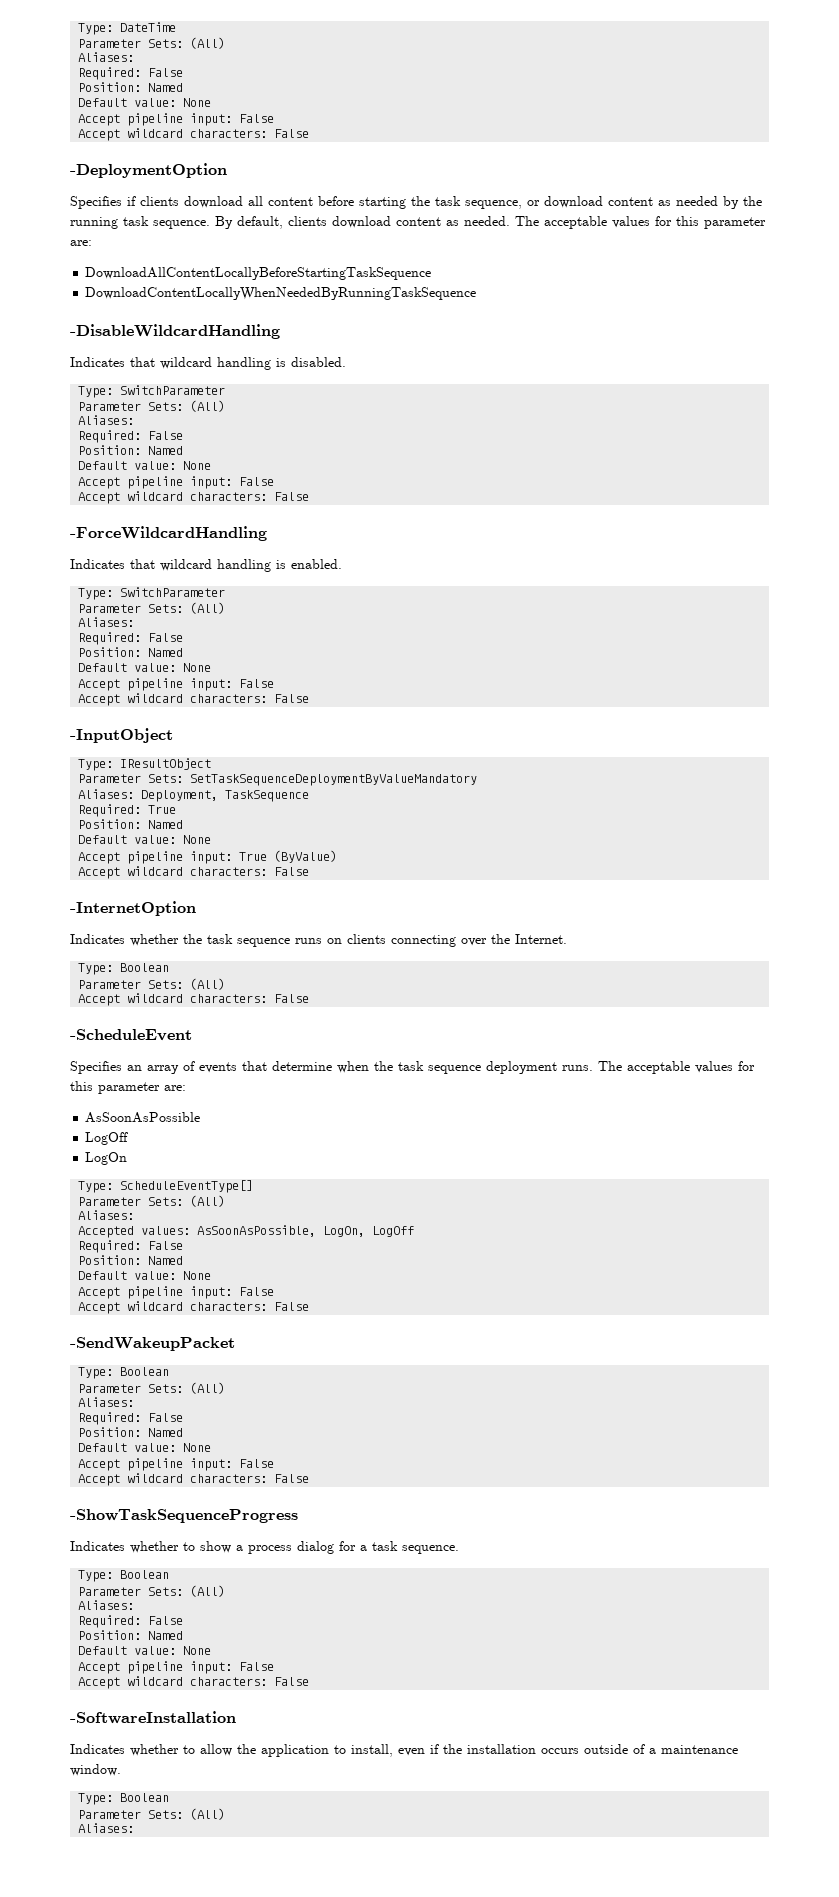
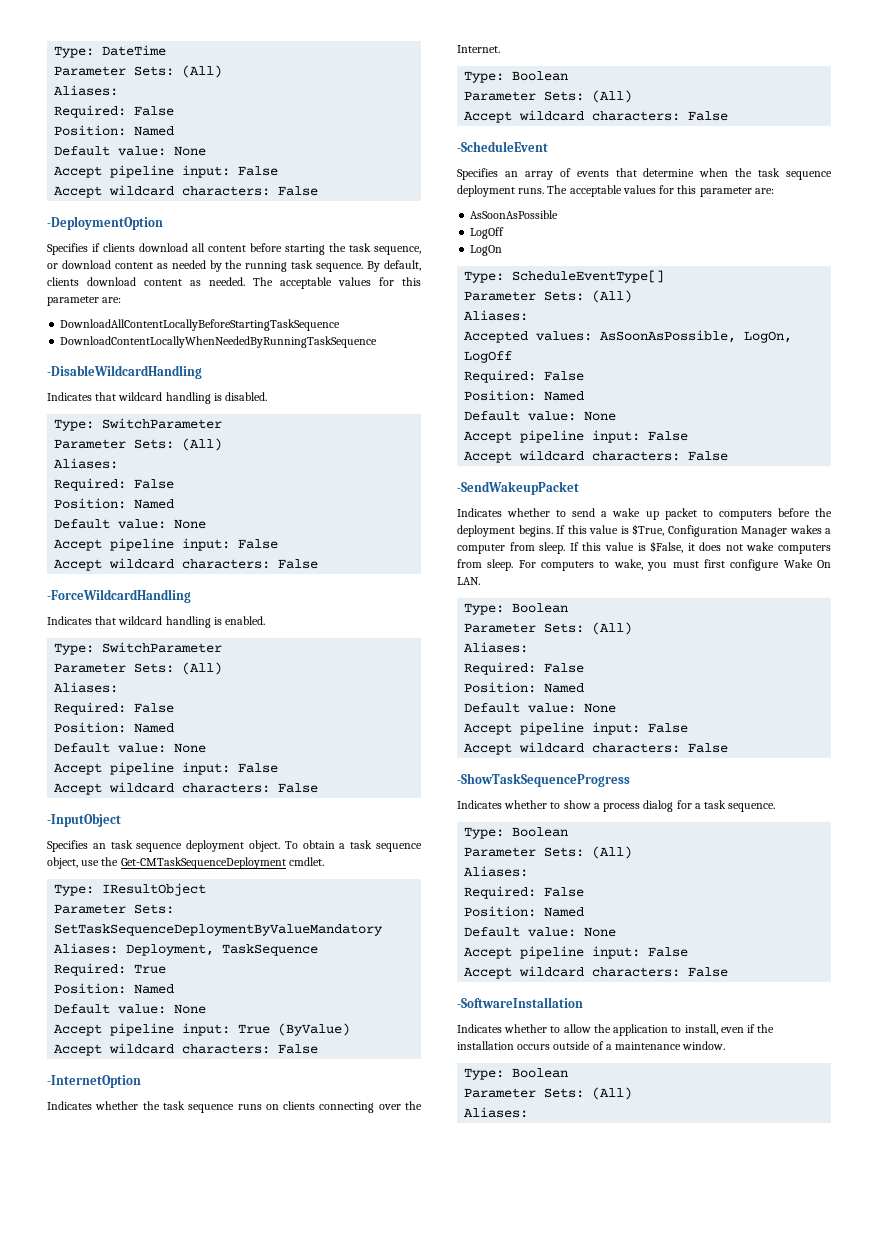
+ Specifies an task sequence deployment object. To obtain a task sequence object, use the Get-CMTaskSequenceDeployment cmdlet.
+ Indicates whether to send a wake up packet to computers before the deployment begins. If this value is $True, Configuration Manager wakes a computer from sleep. If this value is $False, it does not wake computers from sleep. For computers to wake, you must first configure Wake On LAN.

